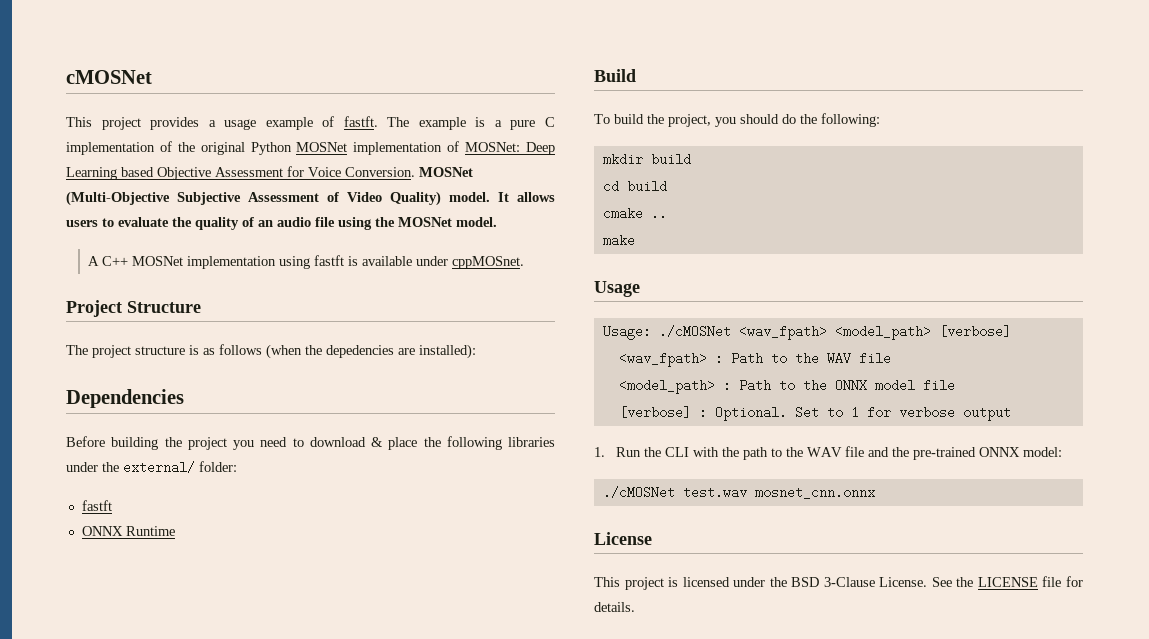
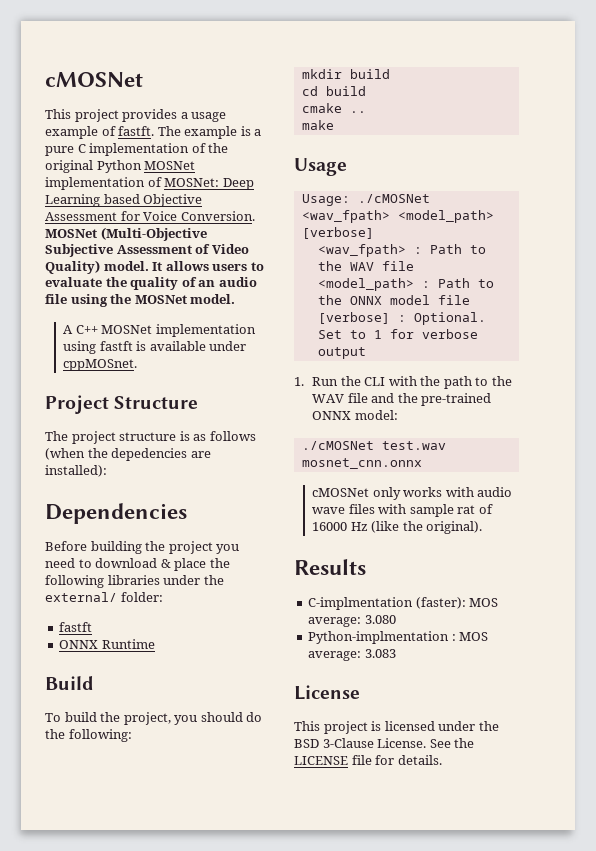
+ cMOSNet only works with audio wave files with sample rat of 16000 Hz (like the original).
+ Results
+ C-implmentation (faster): MOS average: 3.080
+ Python-implmentation : MOS average: 3.083

